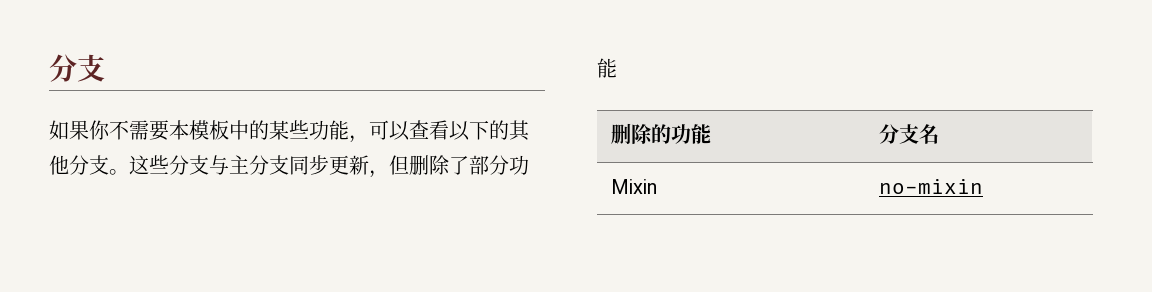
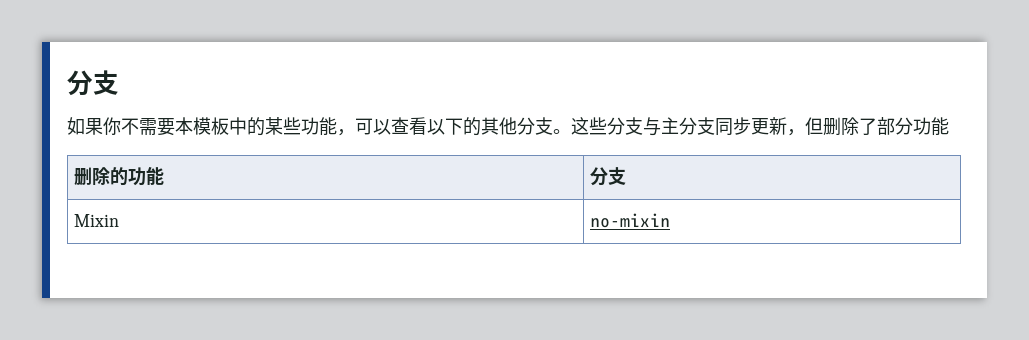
- 删除的功能 | 分支名
+ 删除的功能 | 分支

